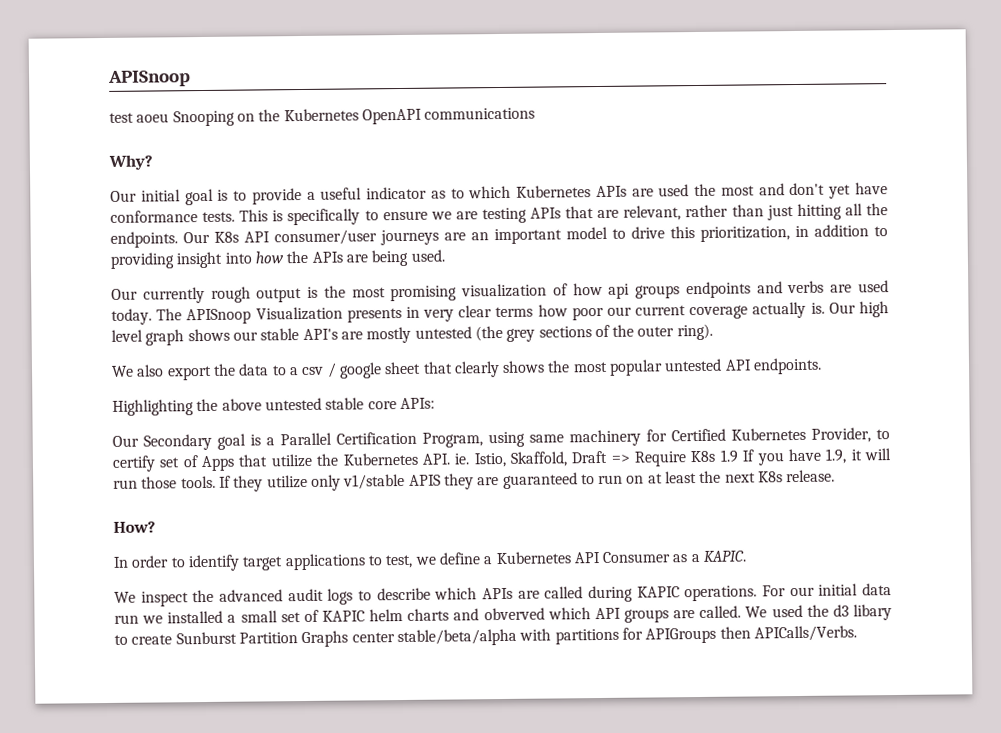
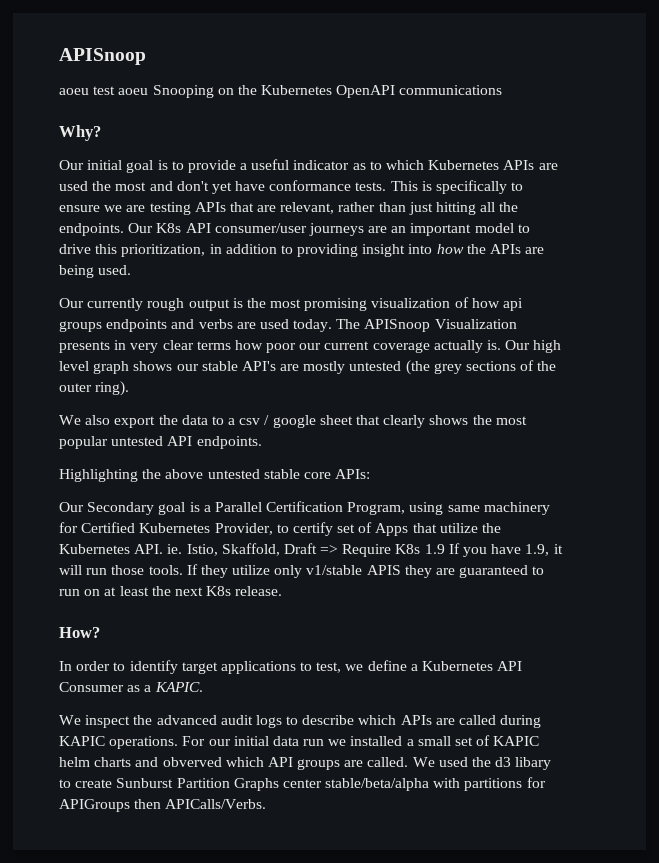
- test aoeu Snooping on the Kubernetes OpenAPI communications
+ aoeu test aoeu Snooping on the Kubernetes OpenAPI communications

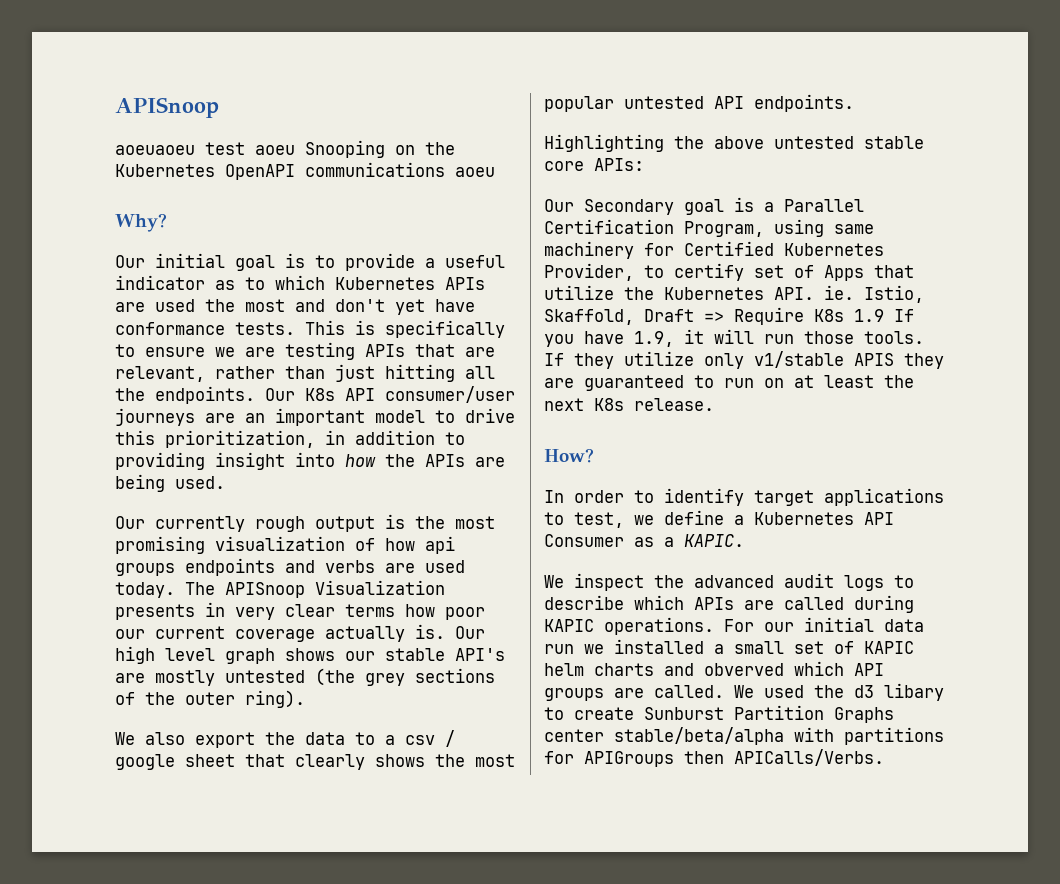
- aoeu test aoeu Snooping on the Kubernetes OpenAPI communications
+ aoeuaoeu test aoeu Snooping on the Kubernetes OpenAPI communications aoeu

